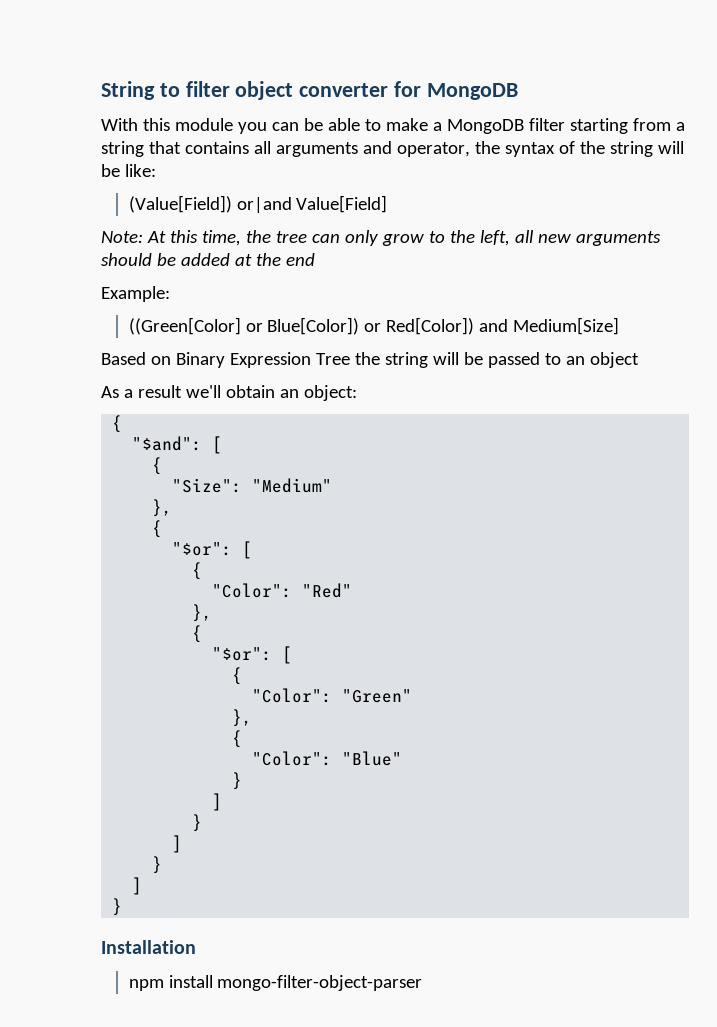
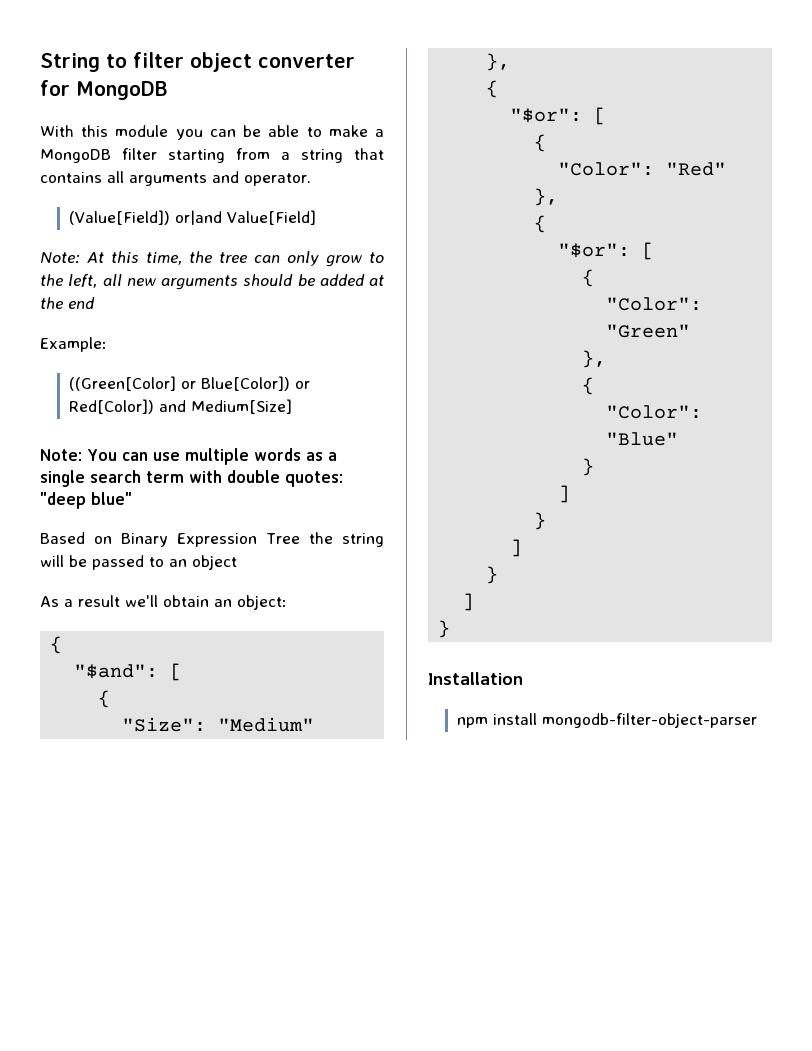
- With this module you can be able to make a MongoDB filter starting from a string that contains all arguments and operator, the syntax of the string will be like:
+ With this module you can be able to make a MongoDB filter starting from a string that contains all arguments and operator.
+ Note: You can use multiple words as a single search term with double quotes: "deep blue"
- npm install mongo-filter-object-parser
+ npm install mongodb-filter-object-parser

